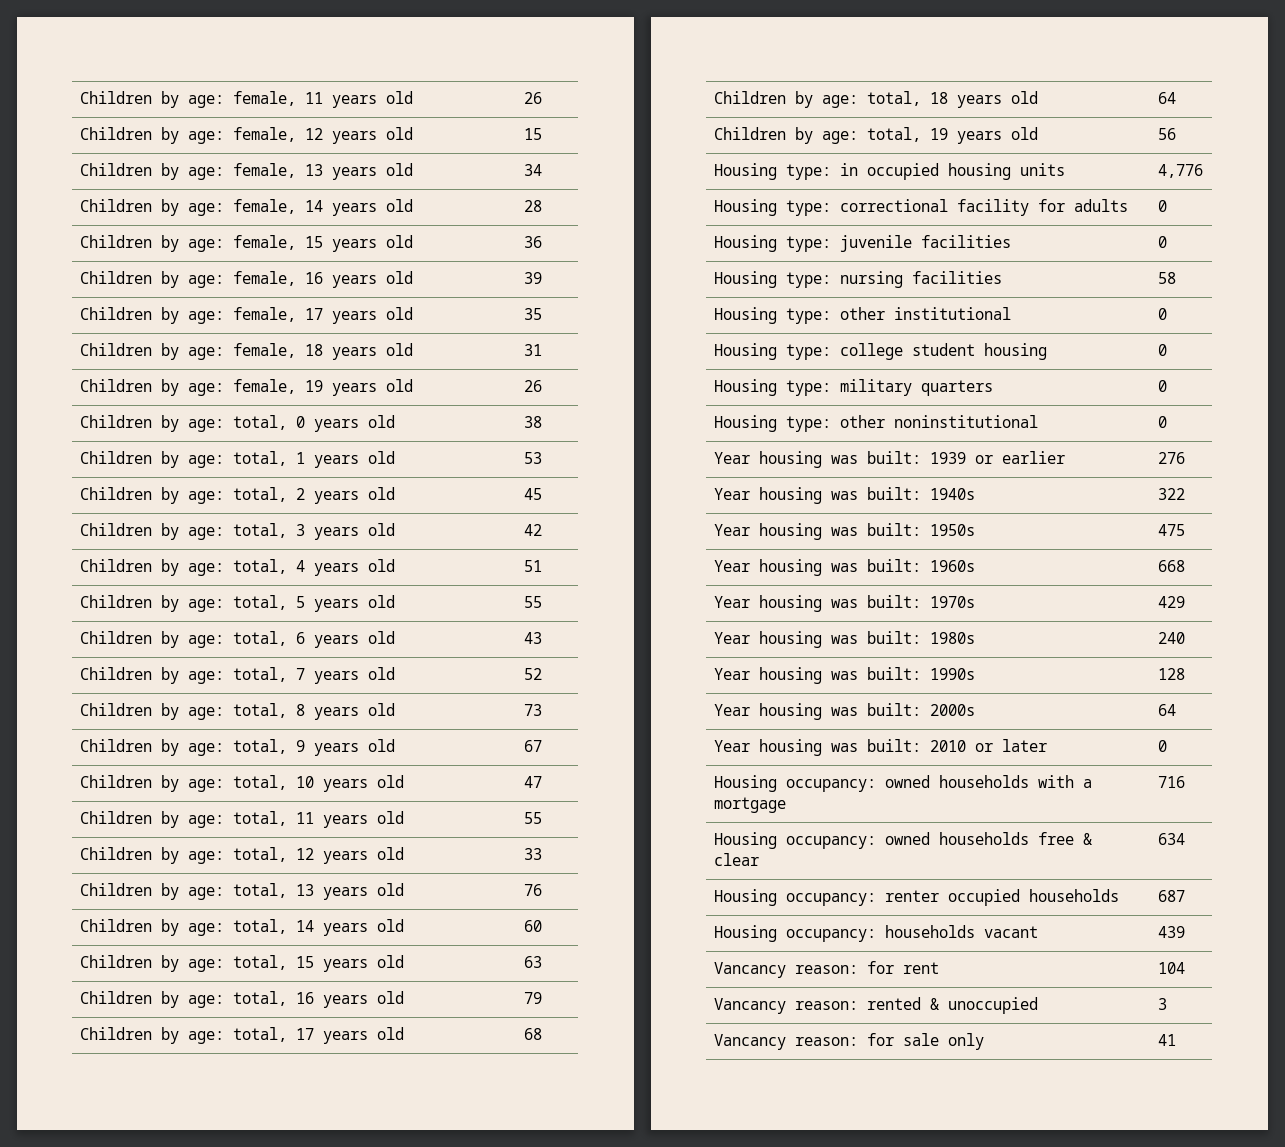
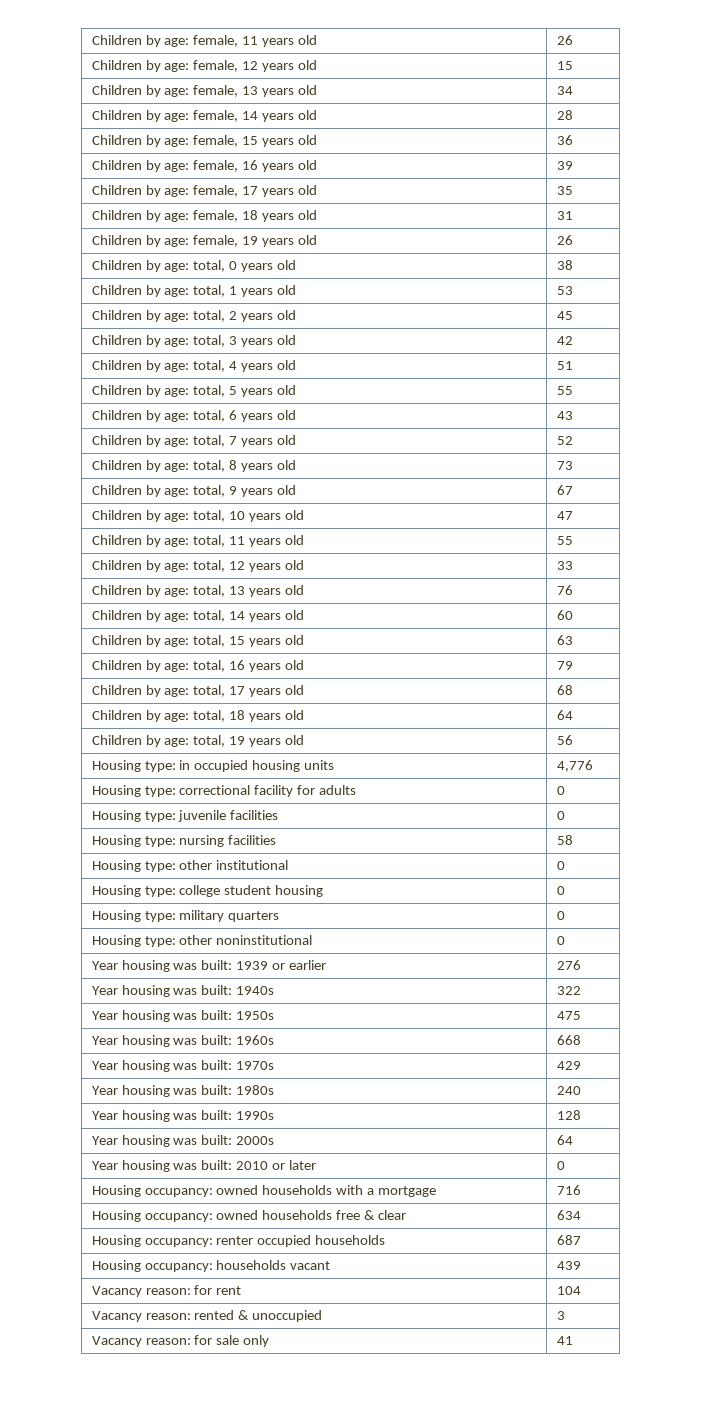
- Vancancy reason: for rent | 104
+ Vacancy reason: for rent | 104
- Vancancy reason: rented & unoccupied | 3
+ Vacancy reason: rented & unoccupied | 3
- Vancancy reason: for sale only | 41
+ Vacancy reason: for sale only | 41

